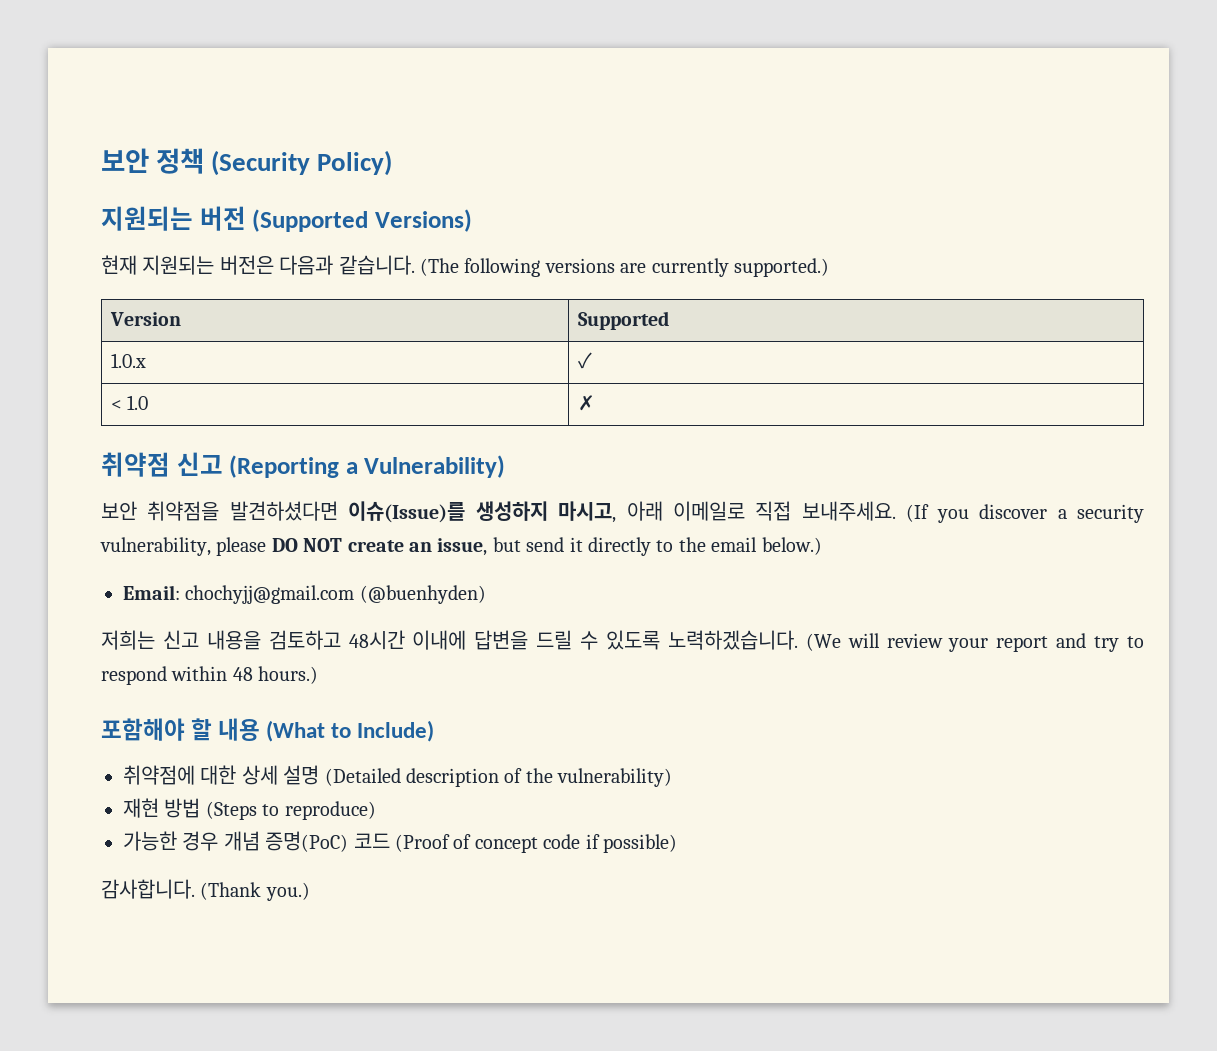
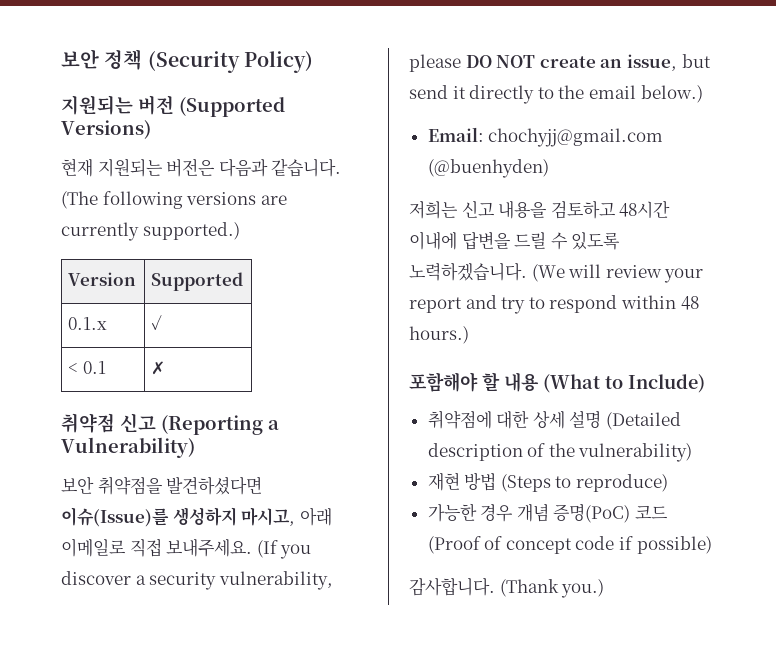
- 1.0.x | ✓
+ 0.1.x | ✓
- < 1.0 | ✗
+ < 0.1 | ✗

